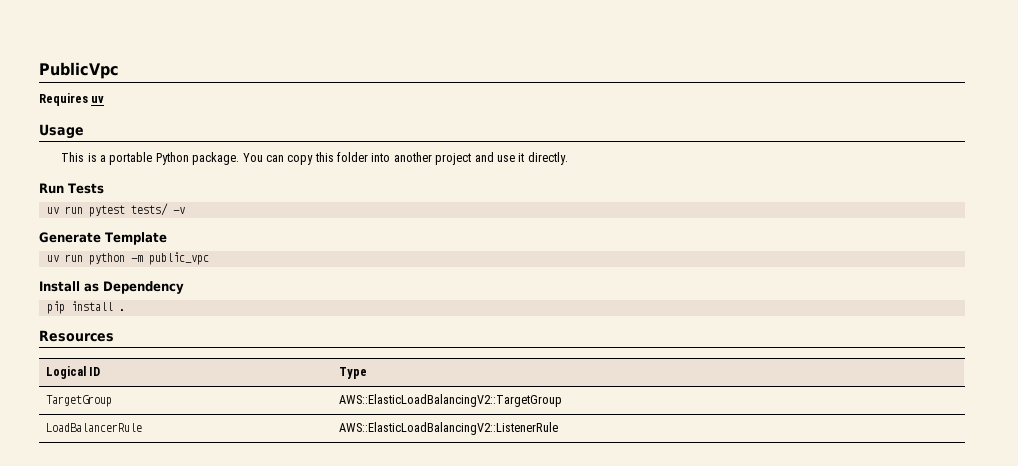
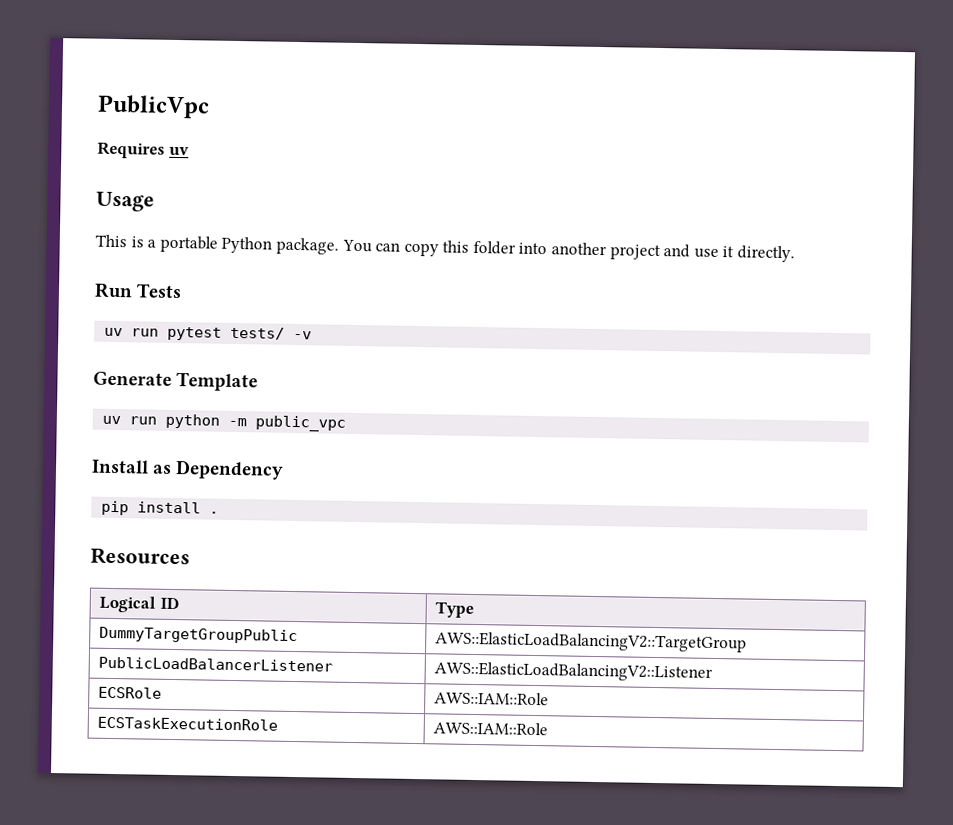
- TargetGroup | AWS::ElasticLoadBalancingV2::TargetGroup
+ DummyTargetGroupPublic | AWS::ElasticLoadBalancingV2::TargetGroup
- LoadBalancerRule | AWS::ElasticLoadBalancingV2::ListenerRule
+ PublicLoadBalancerListener | AWS::ElasticLoadBalancingV2::Listener
+ ECSRole | AWS::IAM::Role
+ ECSTaskExecutionRole | AWS::IAM::Role

